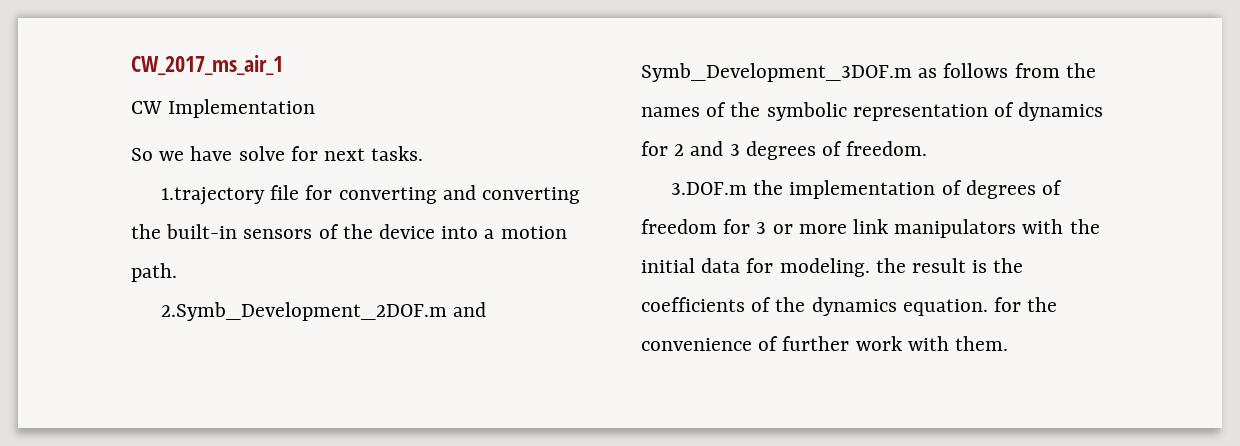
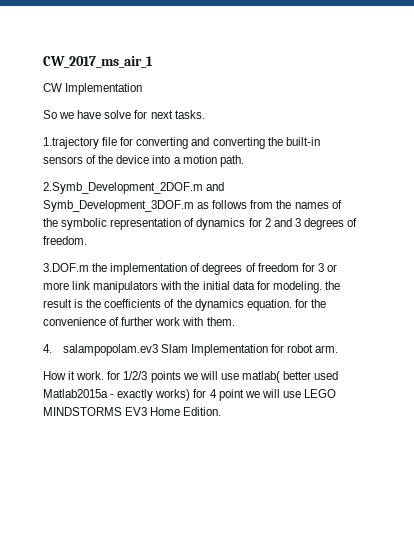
+ 4. salampopolam.ev3 Slam Implementation for robot arm.
+ How it work. for 1/2/3 points we will use matlab( better used Matlab2015a - exactly works) for 4 point we will use LEGO MINDSTORMS EV3 Home Edition.

